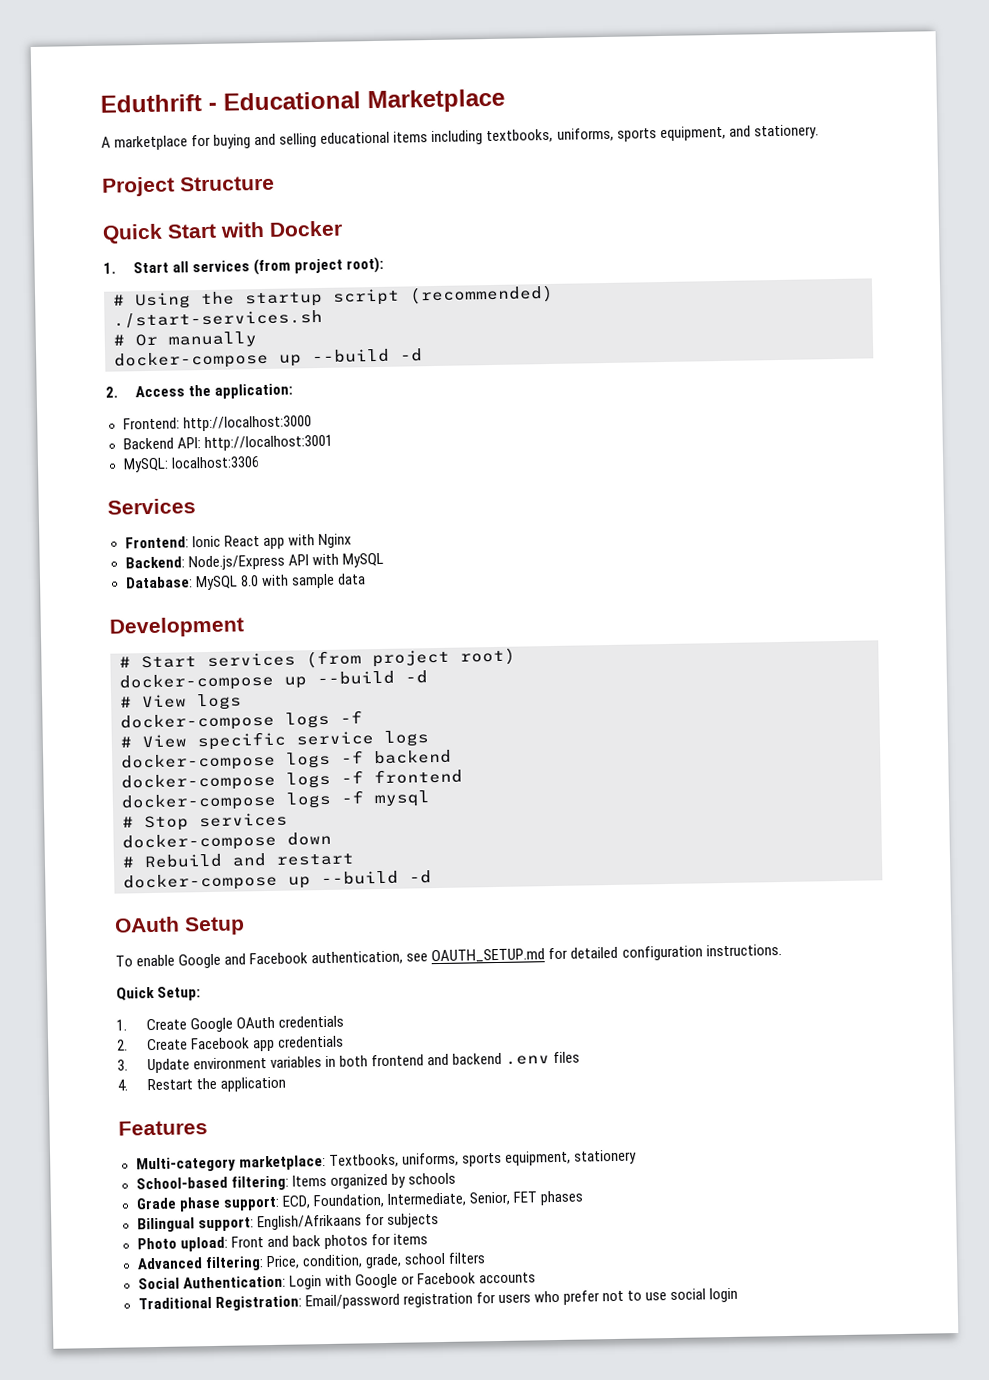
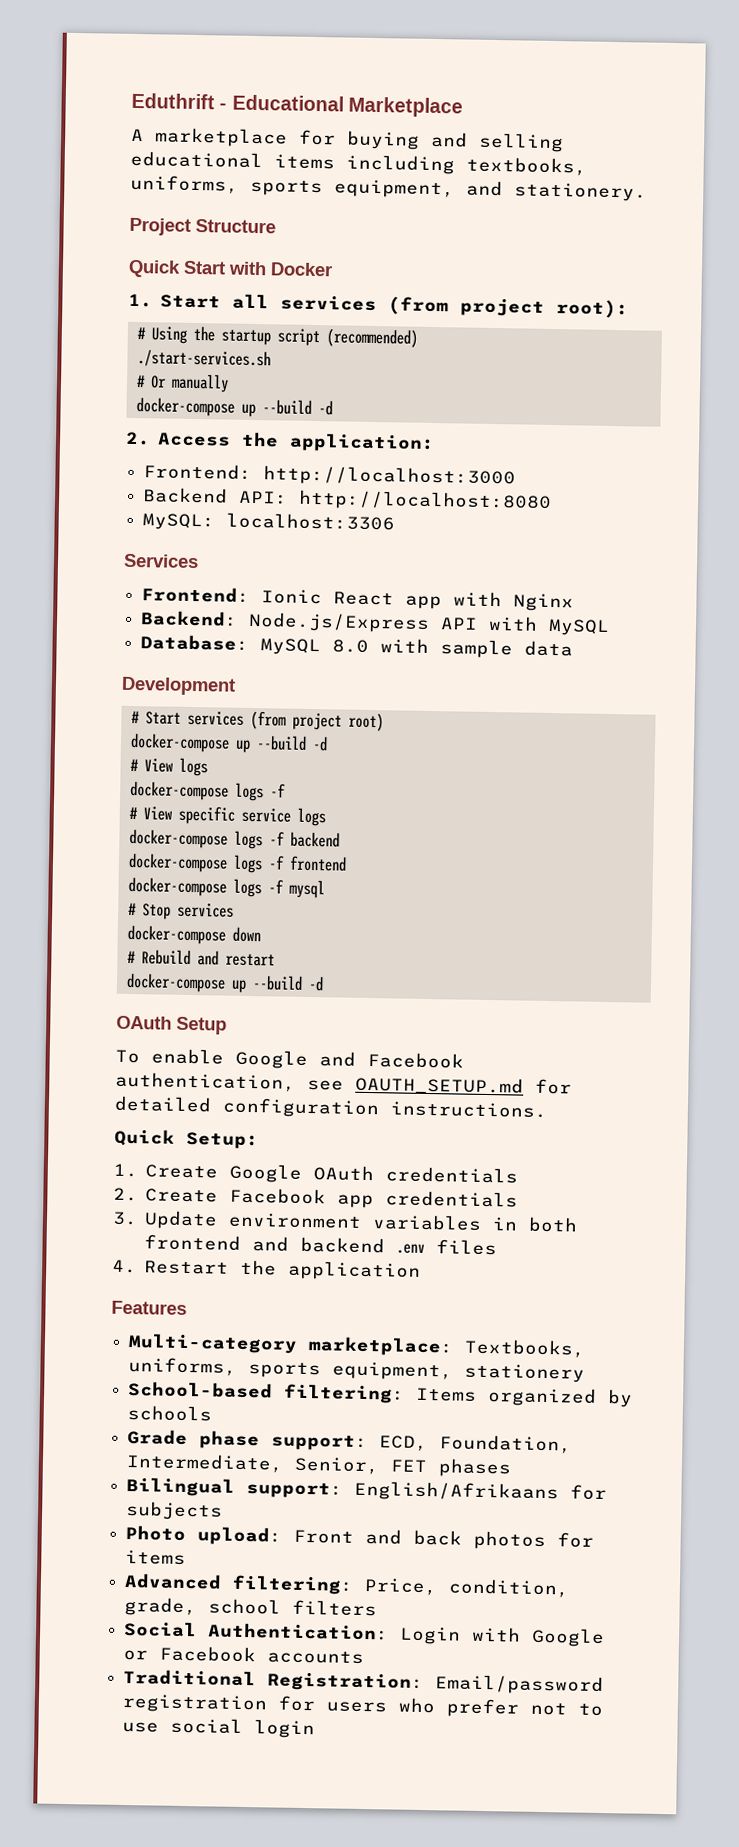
- Backend API: http://localhost:3001
+ Backend API: http://localhost:8080

